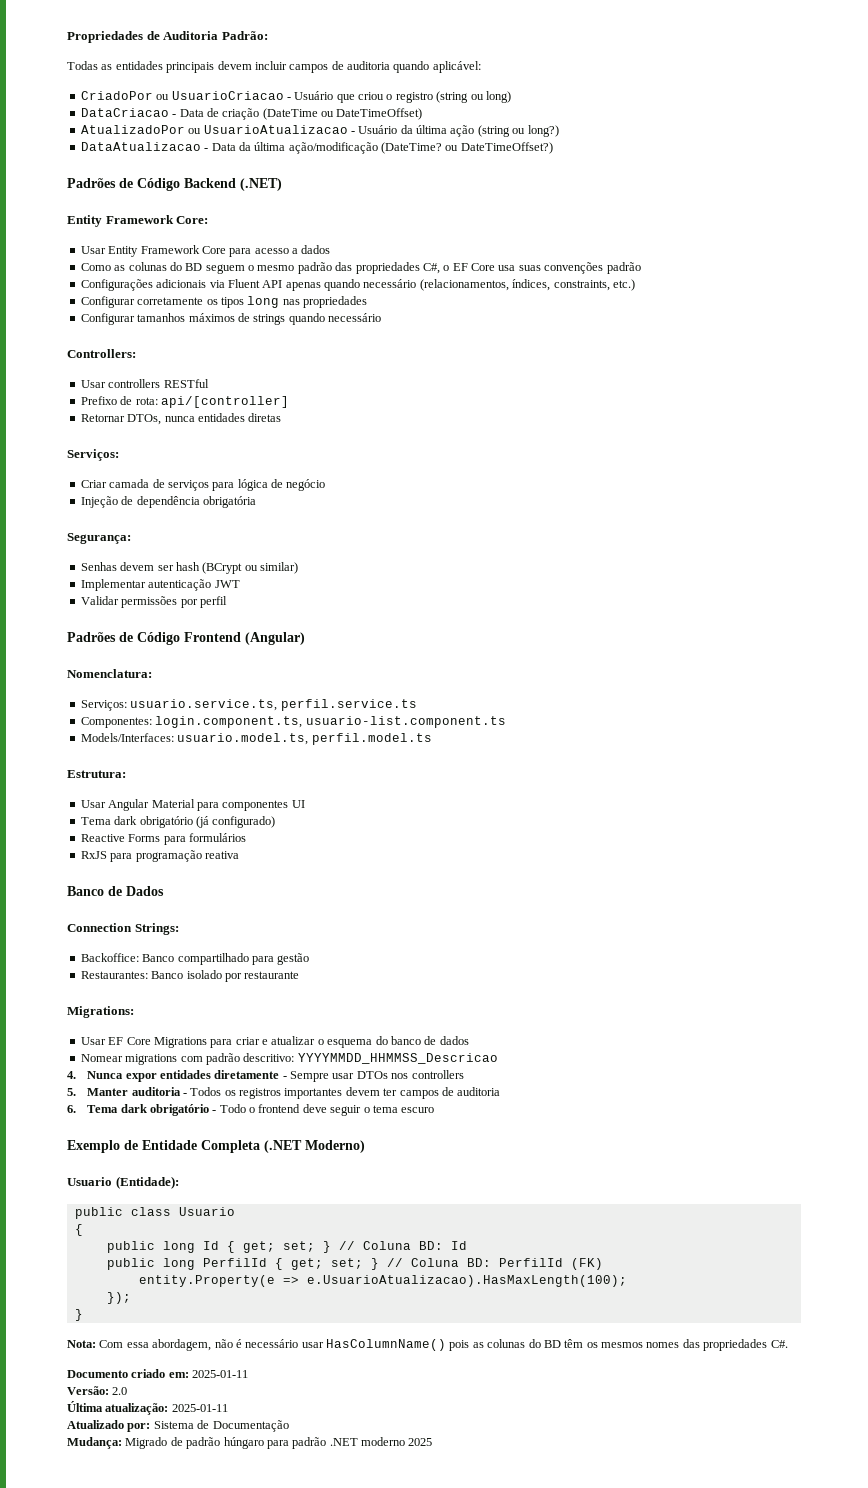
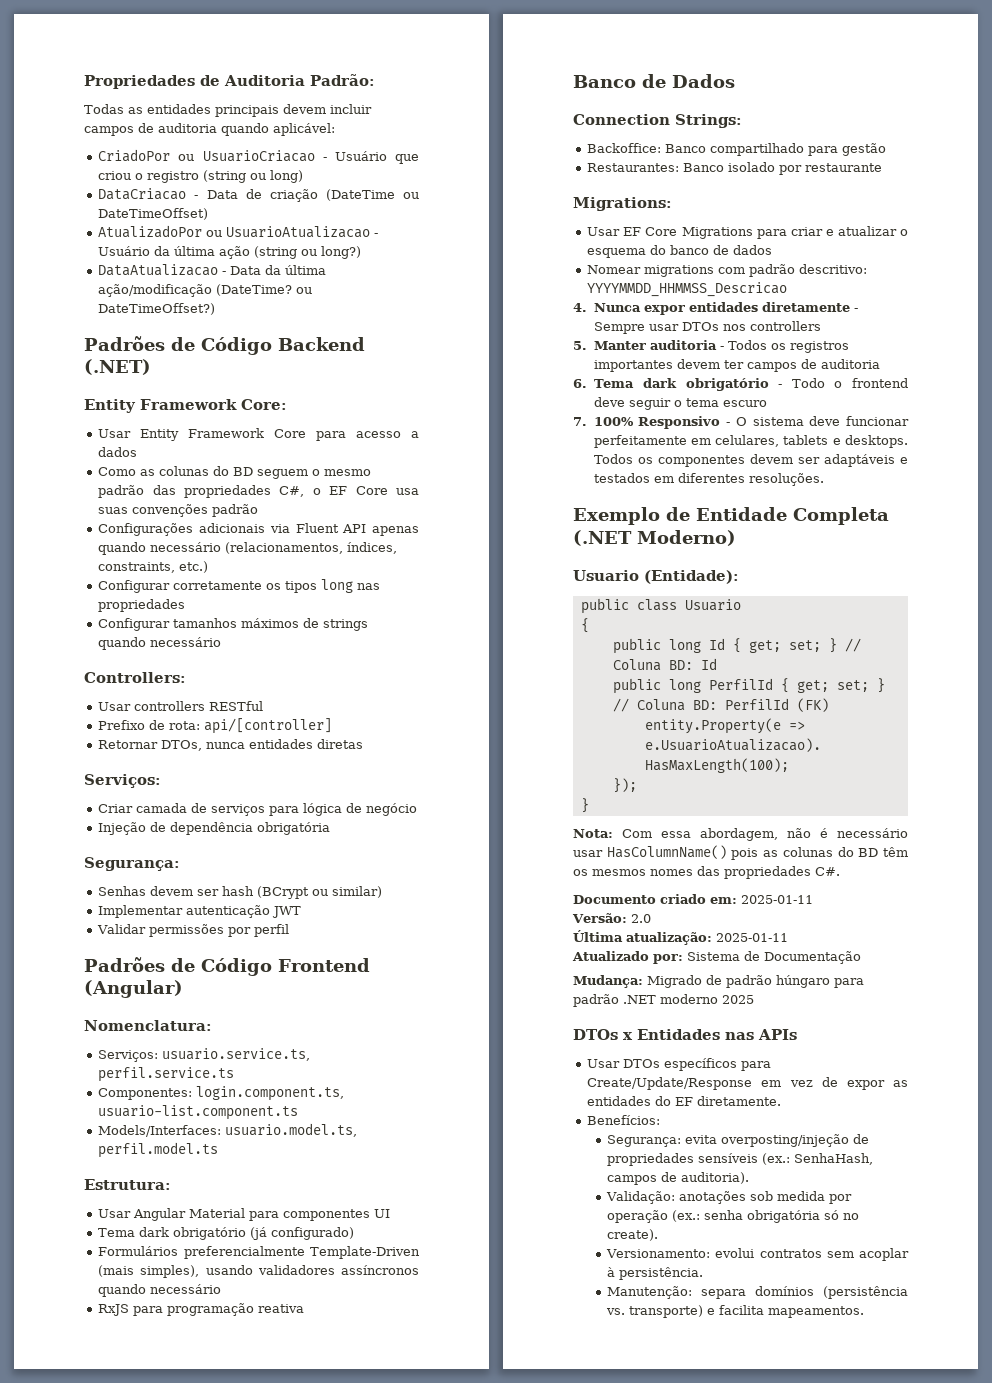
- Reactive Forms para formulários
+ Formulários preferencialmente Template‑Driven (mais simples), usando validadores assíncronos quando necessário
+ 7. 100% Responsivo - O sistema deve funcionar perfeitamente em celulares, tablets e desktops. Todos os componentes devem ser adaptáveis e testados em diferentes resoluções.
+ DTOs x Entidades nas APIs
+ Usar DTOs específicos para Create/Update/Response em vez de expor as entidades do EF diretamente.
+ Benefícios:
+ Segurança: evita overposting/injeção de propriedades sensíveis (ex.: SenhaHash, campos de auditoria).
+ Validação: anotações sob medida por operação (ex.: senha obrigatória só no create).
+ Versionamento: evolui contratos sem acoplar à persistência.
+ Manutenção: separa domínios (persistência vs. transporte) e facilita mapeamentos.

